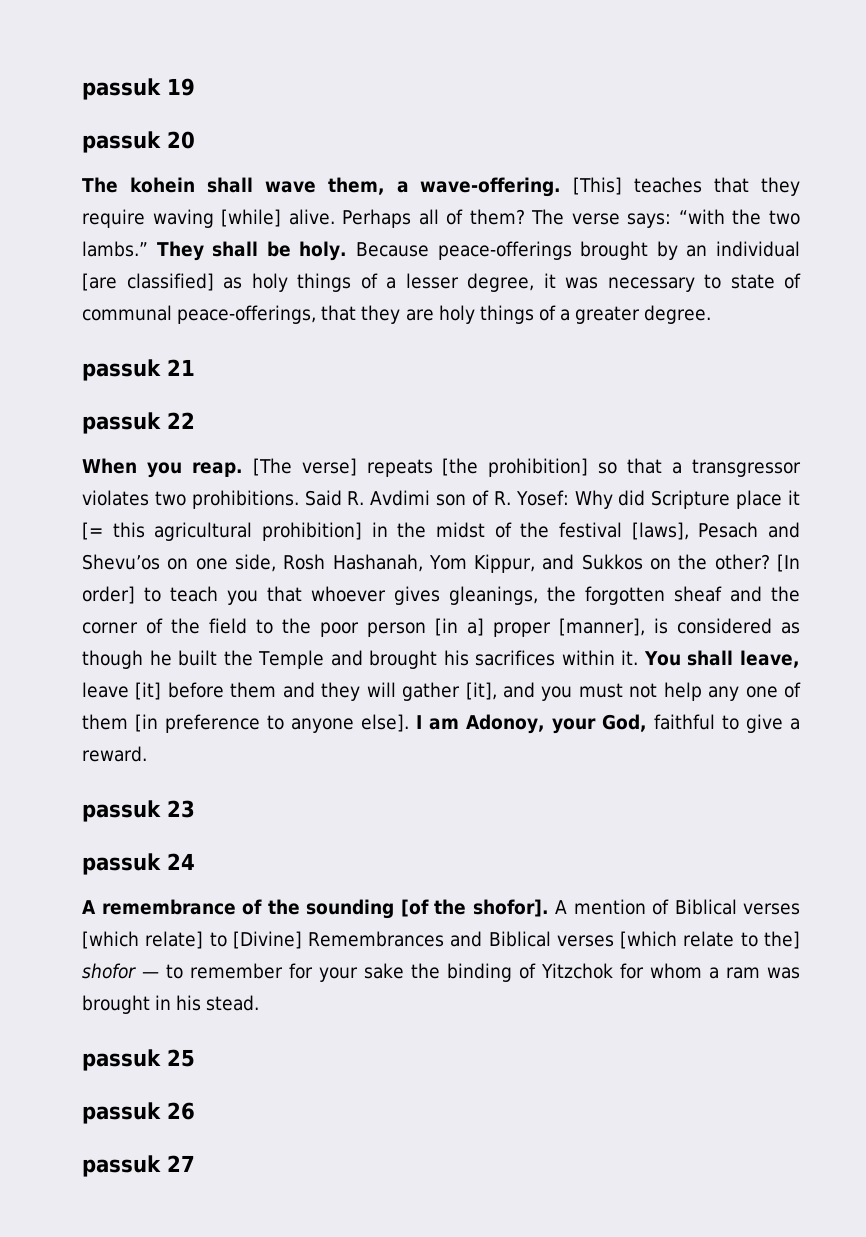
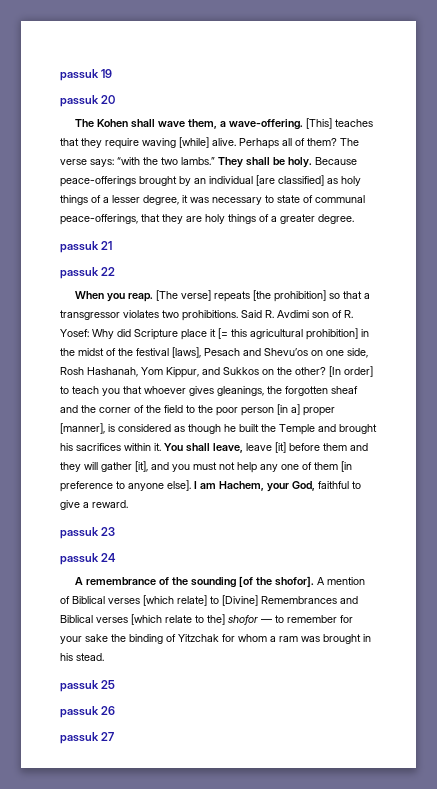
- The kohein shall wave them, a wave-offering.
+ The Kohen shall wave them, a wave-offering.
- I am Adonoy, your God, faithful to give a reward.
+ I am Hachem, your God, faithful to give a reward.
- A mention of Biblical verses [which relate] to [Divine] Remembrances and Biblical verses [which relate to the] shofor — to remember for your sake the binding of Yitzchok for whom a ram was brought in his stead.
+ A mention of Biblical verses [which relate] to [Divine] Remembrances and Biblical verses [which relate to the] shofor — to remember for your sake the binding of Yitzchak for whom a ram was brought in his stead.

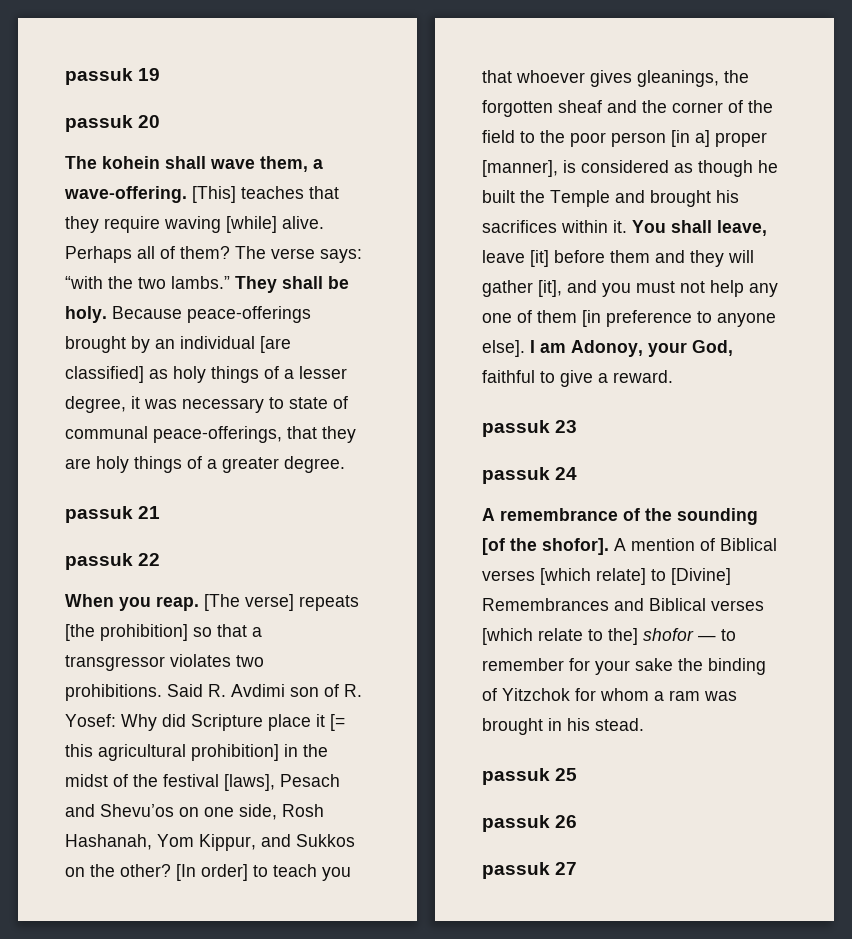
- The Kohen shall wave them, a wave-offering.
+ The kohein shall wave them, a wave-offering.
- I am Hachem, your God, faithful to give a reward.
+ I am Adonoy, your God, faithful to give a reward.
- A mention of Biblical verses [which relate] to [Divine] Remembrances and Biblical verses [which relate to the] shofor — to remember for your sake the binding of Yitzchak for whom a ram was brought in his stead.
+ A mention of Biblical verses [which relate] to [Divine] Remembrances and Biblical verses [which relate to the] shofor — to remember for your sake the binding of Yitzchok for whom a ram was brought in his stead.

